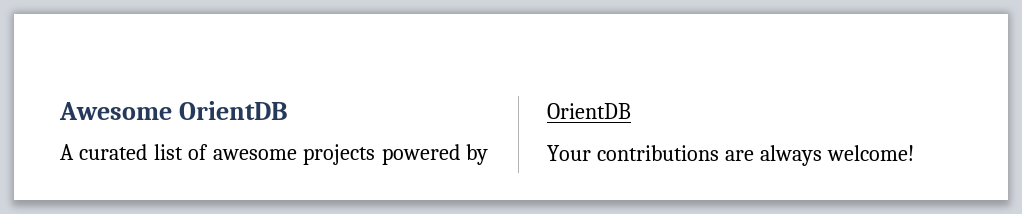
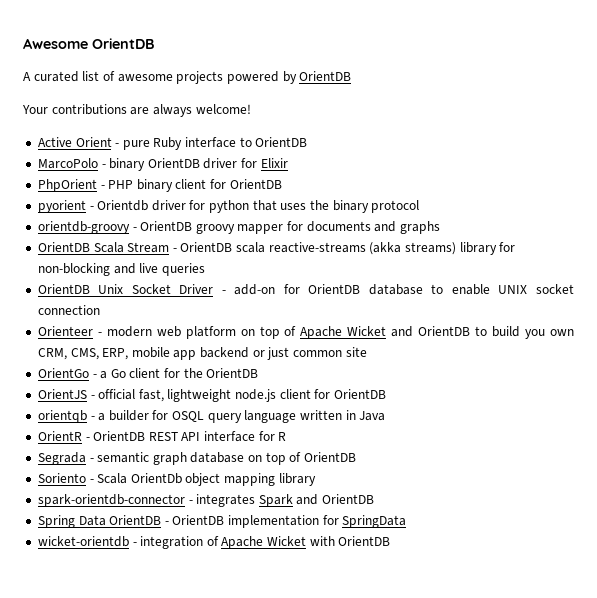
+ Active Orient - pure Ruby interface to OrientDB
+ MarcoPolo - binary OrientDB driver for Elixir
+ PhpOrient - PHP binary client for OrientDB
+ pyorient - Orientdb driver for python that uses the binary protocol
+ orientdb-groovy - OrientDB groovy mapper for documents and graphs
+ OrientDB Scala Stream - OrientDB scala reactive-streams (akka streams) library for non-blocking and live queries
+ OrientDB Unix Socket Driver - add-on for OrientDB database to enable UNIX socket connection
+ Orienteer - modern web platform on top of Apache Wicket and OrientDB to build you own CRM, CMS, ERP, mobile app backend or just common site
+ OrientGo - a Go client for the OrientDB
+ OrientJS - official fast, lightweight node.js client for OrientDB
+ orientqb - a builder for OSQL query language written in Java
+ OrientR - OrientDB REST API interface for R
+ Segrada - semantic graph database on top of OrientDB
+ Soriento - Scala OrientDb object mapping library
+ spark-orientdb-connector - integrates Spark and OrientDB
+ Spring Data OrientDB - OrientDB implementation for SpringData
+ wicket-orientdb - integration of Apache Wicket with OrientDB

